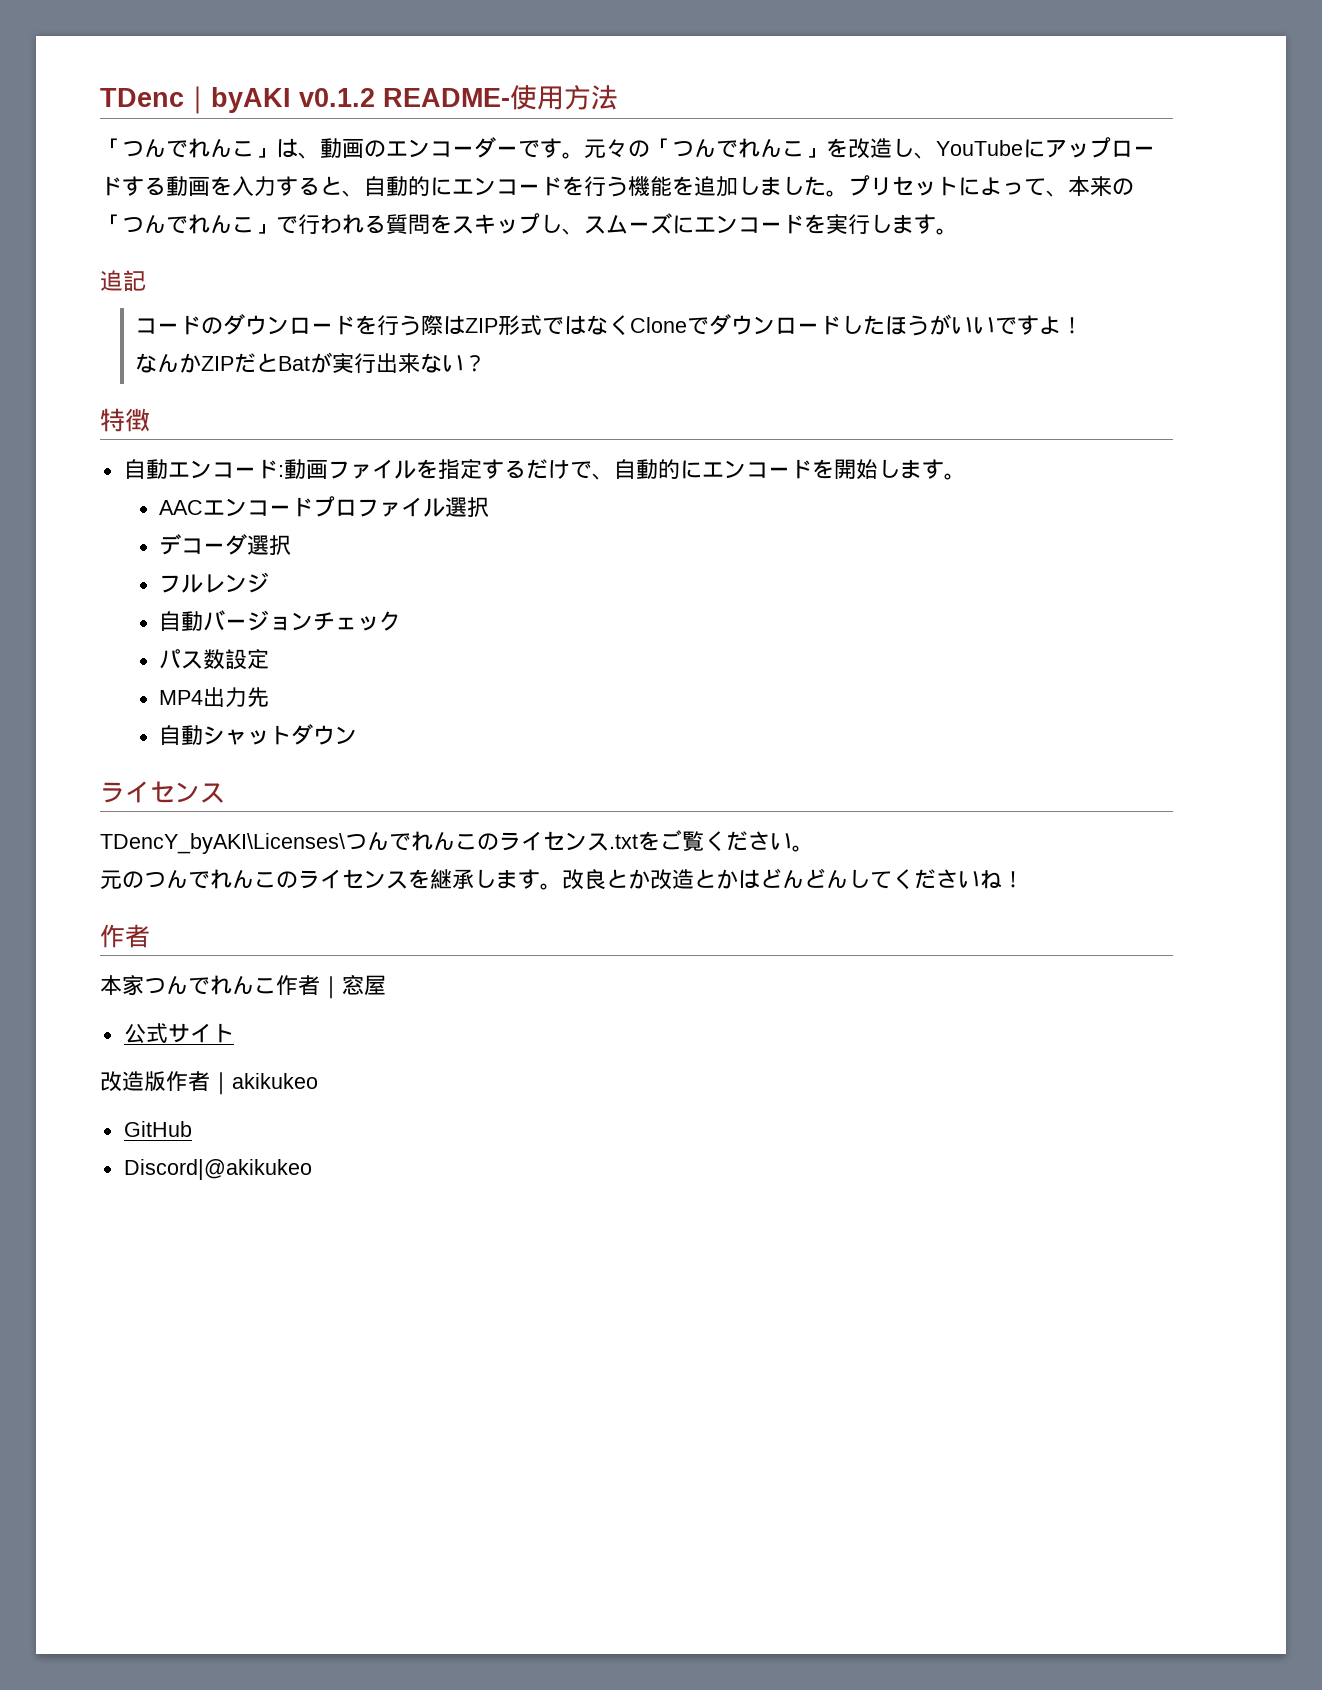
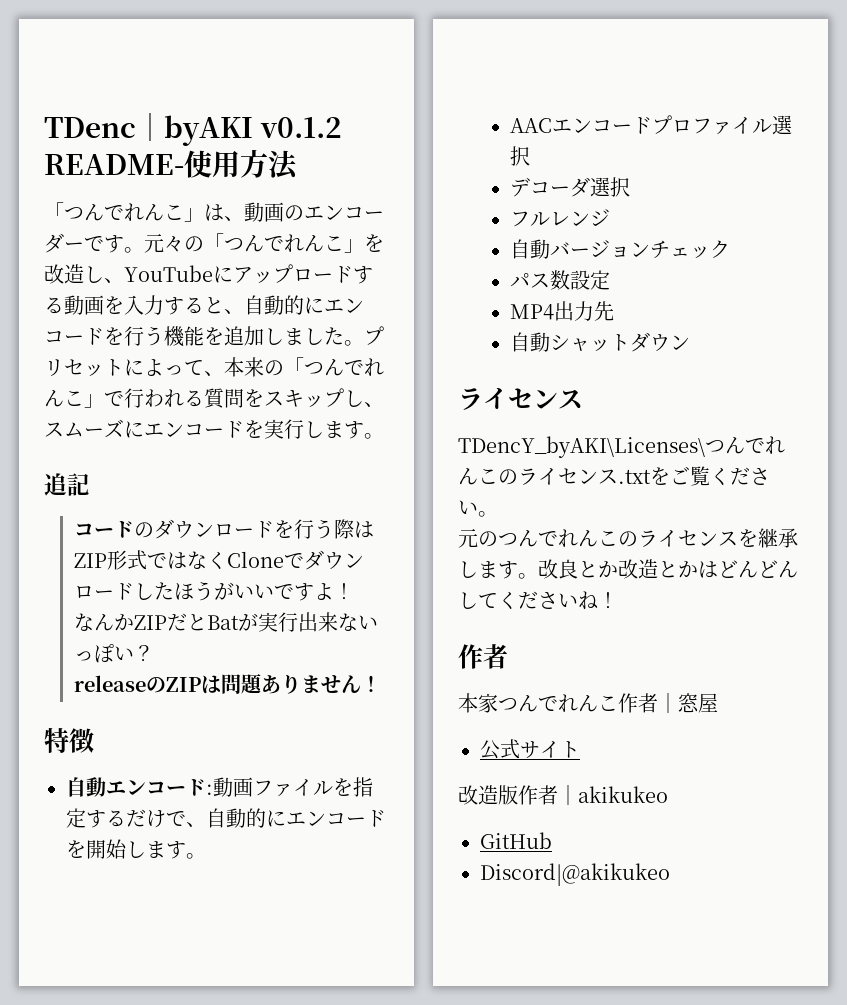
- なんかZIPだとBatが実行出来ない？
+ なんかZIPだとBatが実行出来ないっぽい？
+ releaseのZIPは問題ありません！

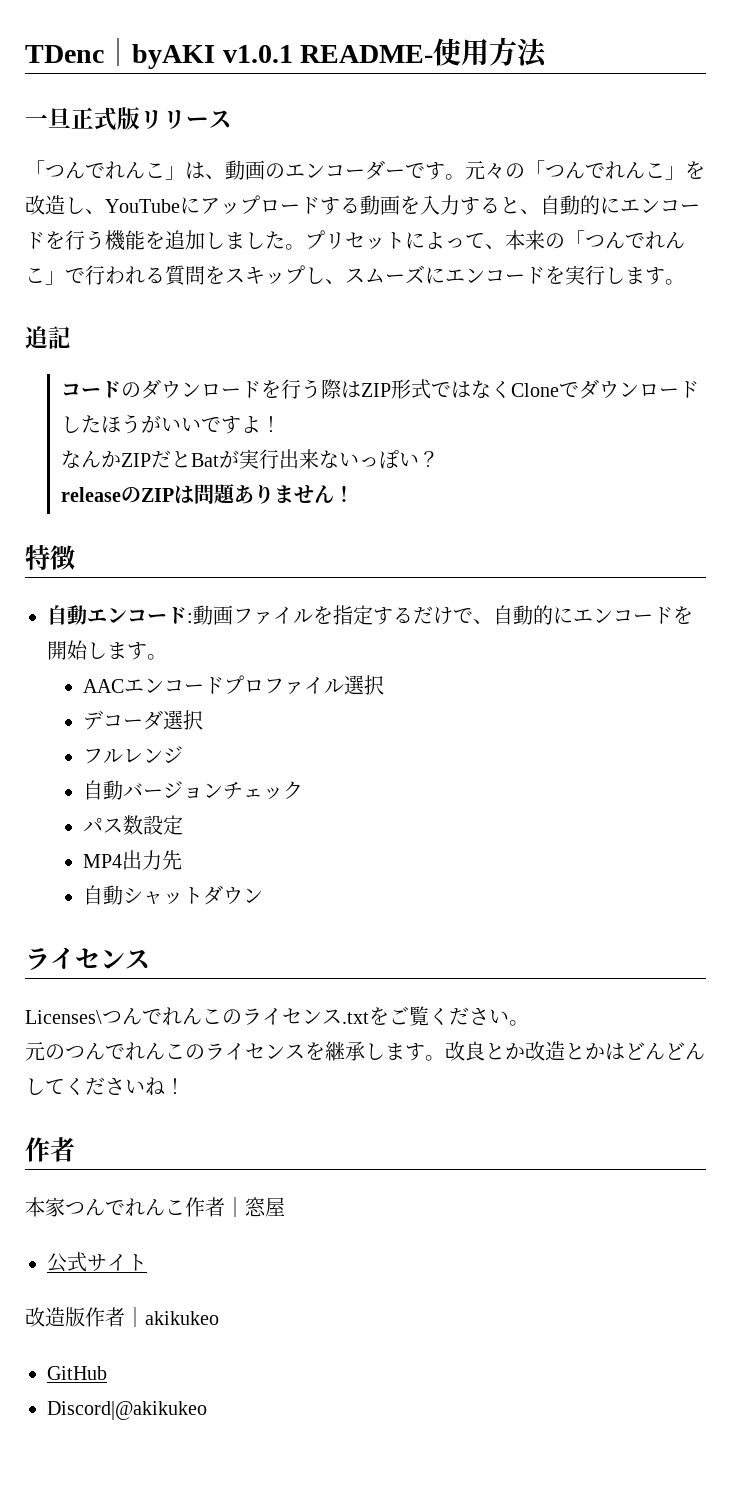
- TDenc｜byAKI v0.1.2 README-使用方法
+ TDenc｜byAKI v1.0.1 README-使用方法
+ 一旦正式版リリース
- TDencY_byAKI\Licenses\つんでれんこのライセンス.txtをご覧ください。
+ Licenses\つんでれんこのライセンス.txtをご覧ください。

